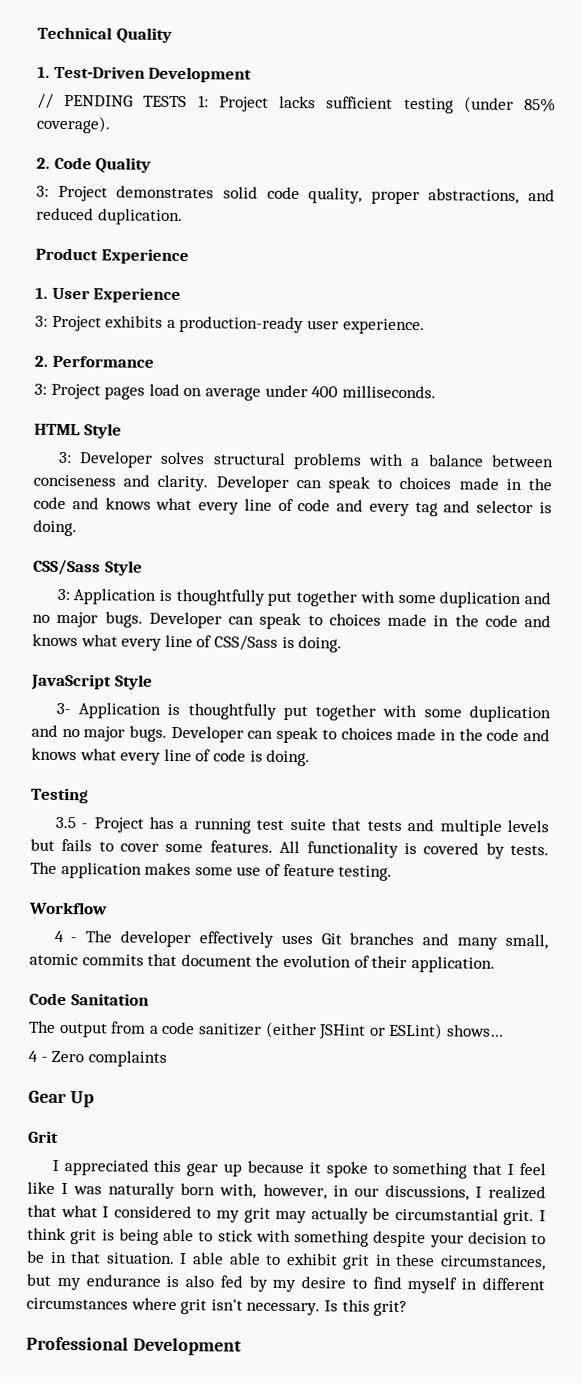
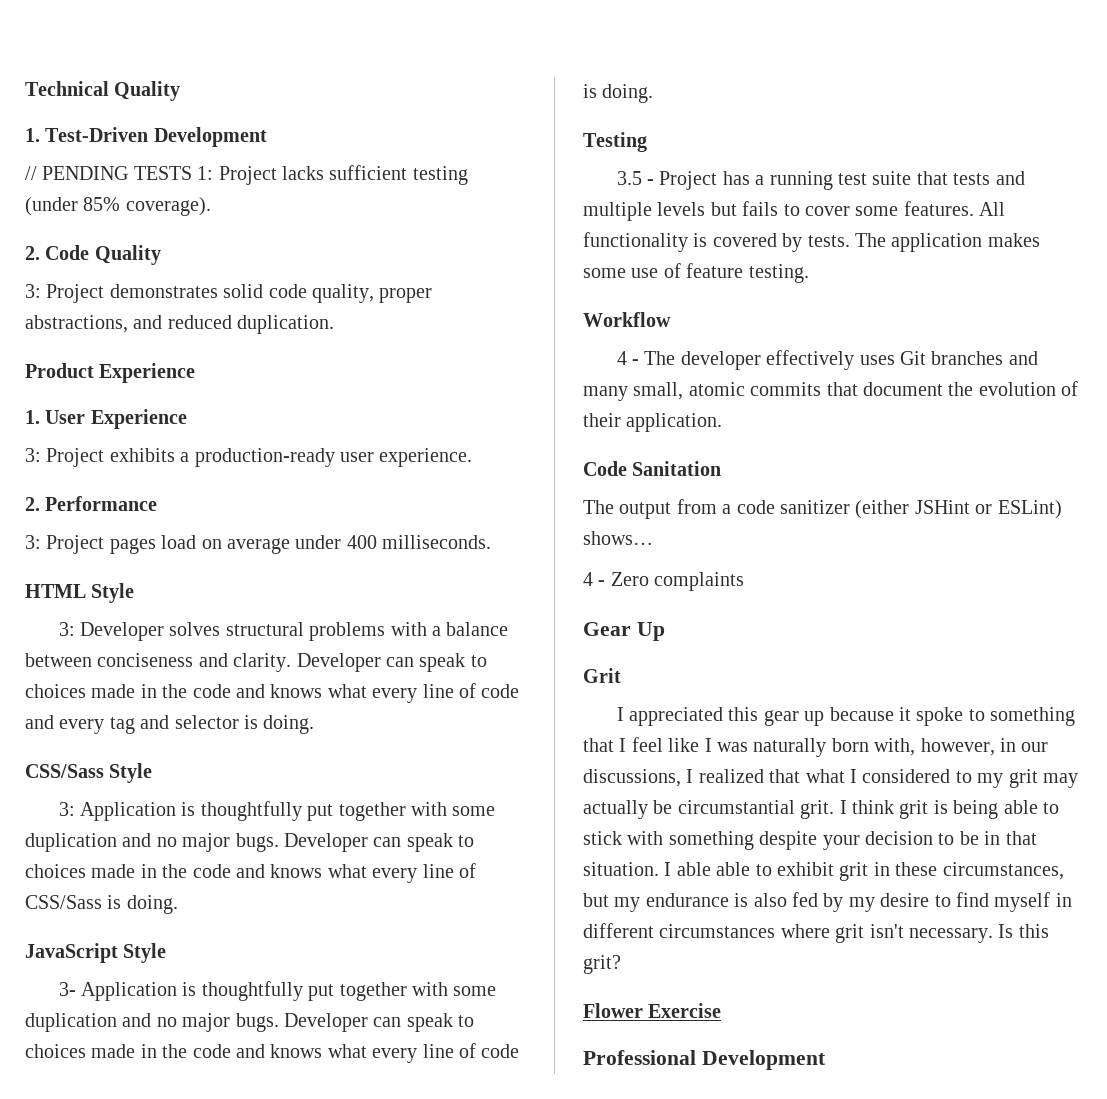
+ Flower Exercise

